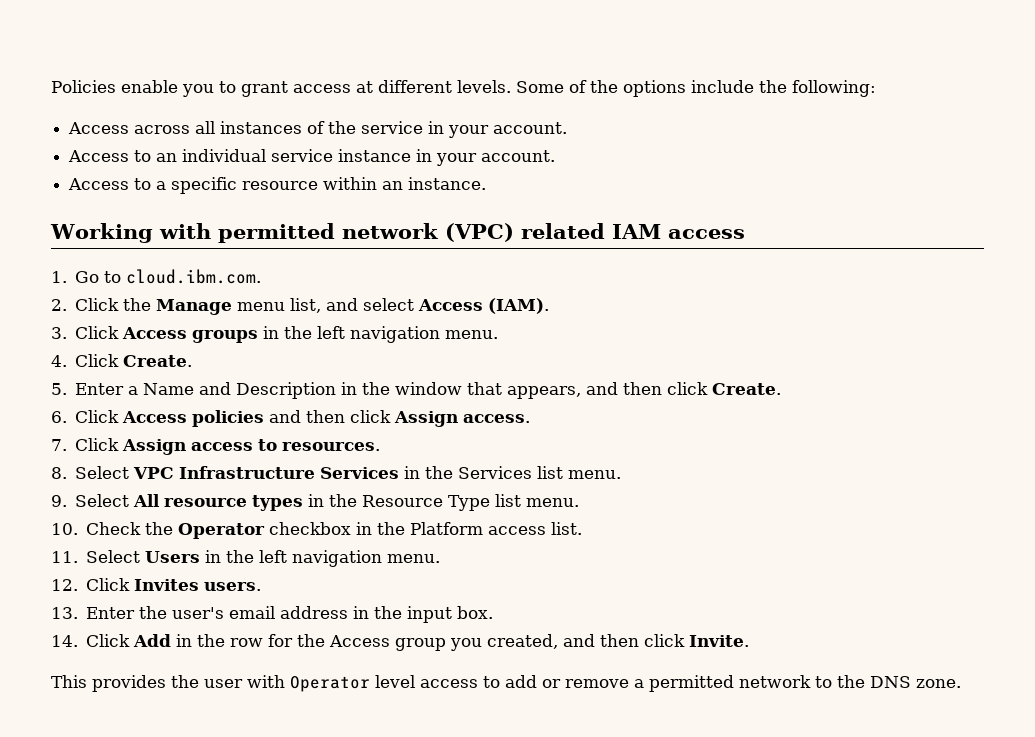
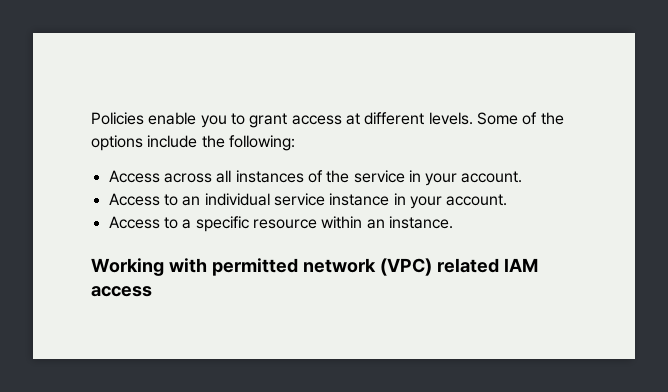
- 1. Go to cloud.ibm.com.
- 2. Click the Manage menu list, and select Access (IAM).
- 3. Click Access groups in the left navigation menu.
- 4. Click Create.
- 5. Enter a Name and Description in the window that appears, and then click Create.
- 6. Click Access policies and then click Assign access.
- 7. Click Assign access to resources.
- 8. Select VPC Infrastructure Services in the Services list menu.
- 9. Select All resource types in the Resource Type list menu.
- 10. Check the Operator checkbox in the Platform access list.
- 11. Select Users in the left navigation menu.
- 12. Click Invites users.
- 13. Enter the user's email address in the input box.
- 14. Click Add in the row for the Access group you created, and then click Invite.
- This provides the user with Operator level access to add or remove a permitted network to the DNS zone.

